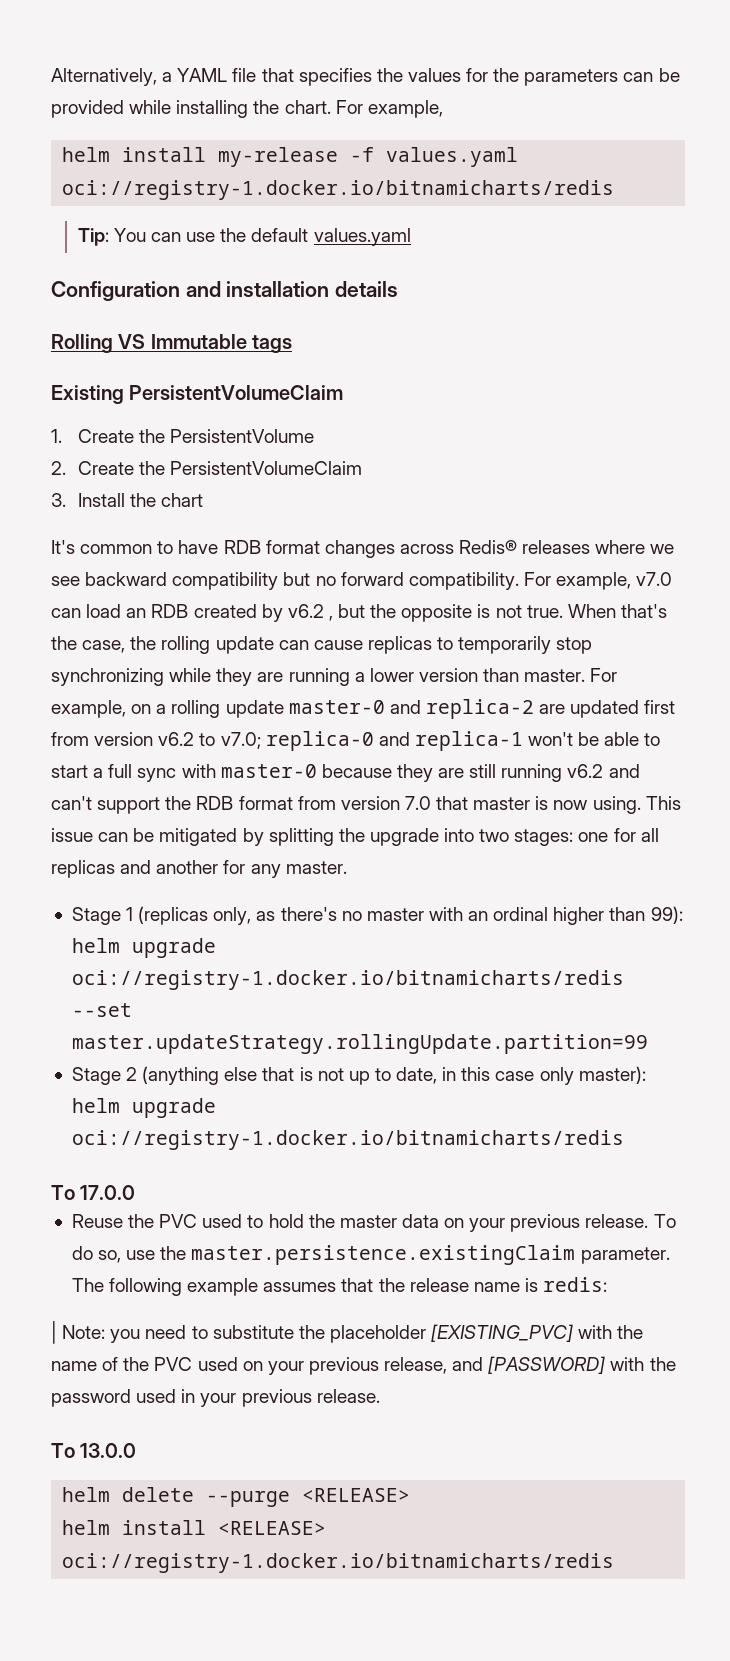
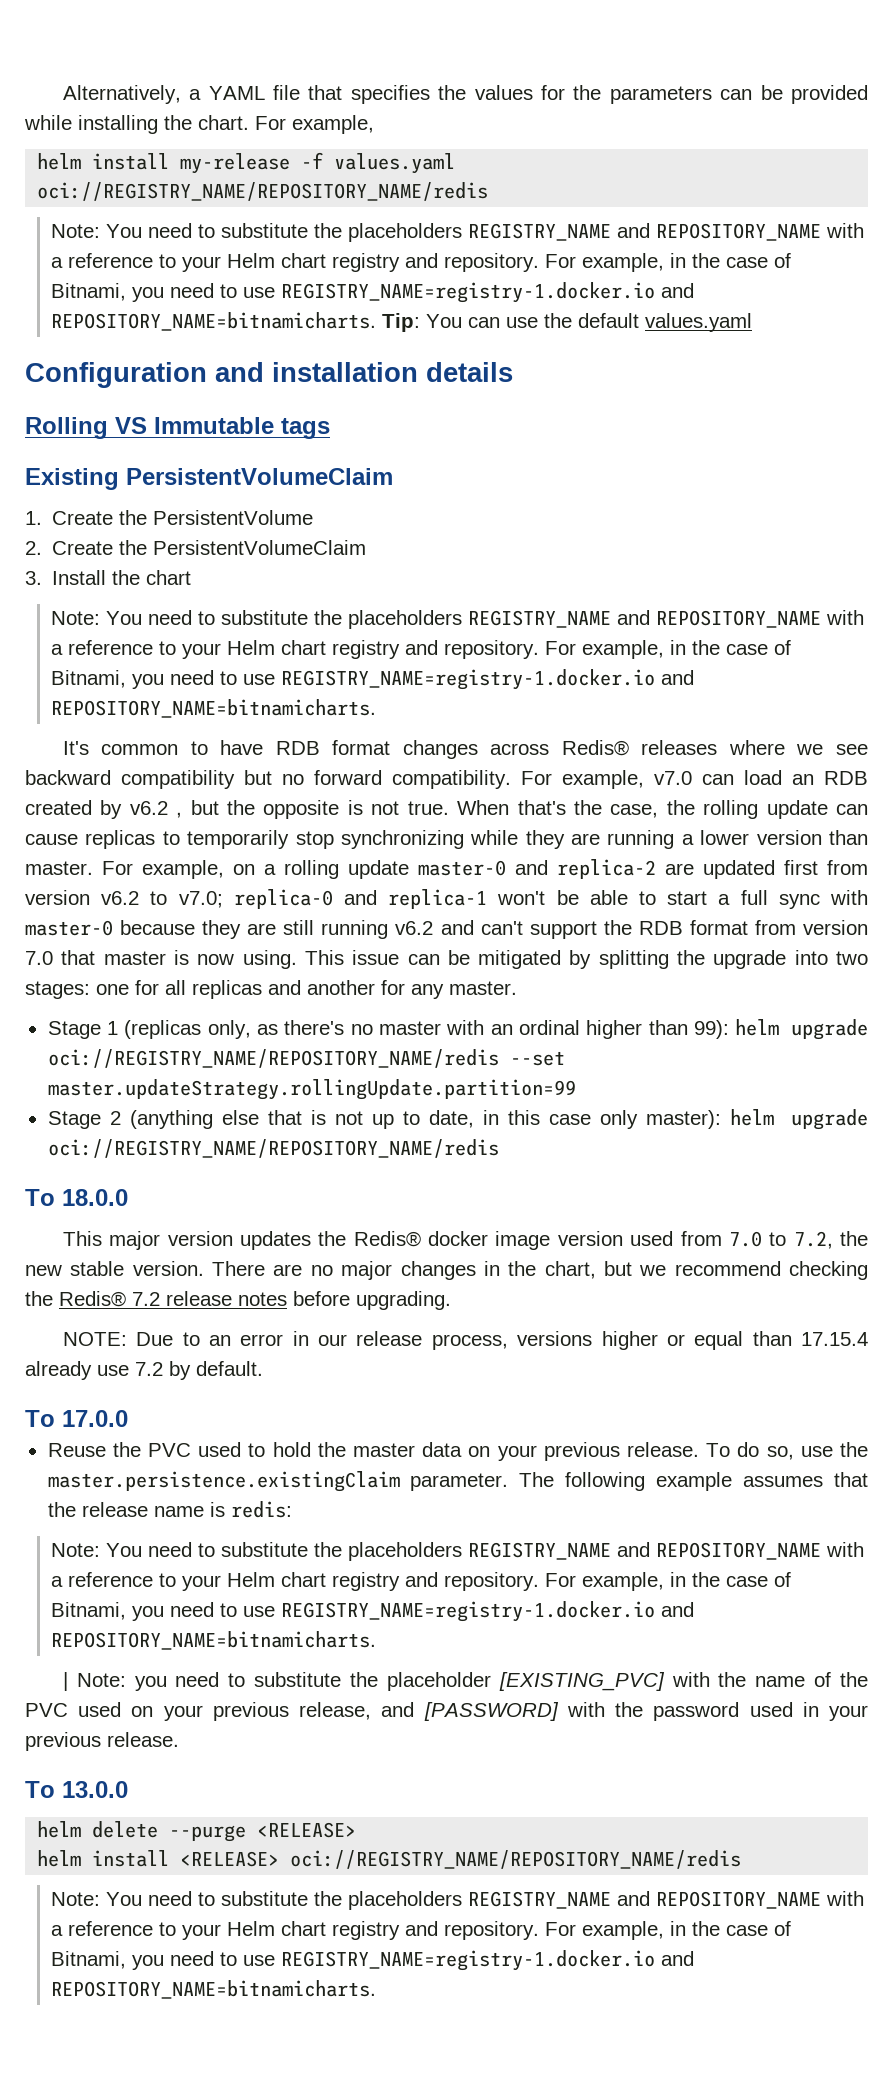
- helm install my-release -f values.yaml oci://registry-1.docker.io/bitnamicharts/redis
- Tip: You can use the default values.yaml
+ helm install my-release -f values.yaml oci://REGISTRY_NAME/REPOSITORY_NAME/redis
+ Note: You need to substitute the placeholders REGISTRY_NAME and REPOSITORY_NAME with a reference to your Helm chart registry and repository. For example, in the case of Bitnami, you need to use REGISTRY_NAME=registry-1.docker.io and REPOSITORY_NAME=bitnamicharts. Tip: You can use the default values.yaml
  3. Install the chart
+ Note: You need to substitute the placeholders REGISTRY_NAME and REPOSITORY_NAME with a reference to your Helm chart registry and repository. For example, in the case of Bitnami, you need to use REGISTRY_NAME=registry-1.docker.io and REPOSITORY_NAME=bitnamicharts.
- Stage 1 (replicas only, as there's no master with an ordinal higher than 99): helm upgrade oci://registry-1.docker.io/bitnamicharts/redis --set master.updateStrategy.rollingUpdate.partition=99
+ Stage 1 (replicas only, as there's no master with an ordinal higher than 99): helm upgrade oci://REGISTRY_NAME/REPOSITORY_NAME/redis --set master.updateStrategy.rollingUpdate.partition=99
- Stage 2 (anything else that is not up to date, in this case only master): helm upgrade oci://registry-1.docker.io/bitnamicharts/redis
+ Stage 2 (anything else that is not up to date, in this case only master): helm upgrade oci://REGISTRY_NAME/REPOSITORY_NAME/redis
+ To 18.0.0
+ This major version updates the Redis® docker image version used from 7.0 to 7.2, the new stable version. There are no major changes in the chart, but we recommend checking the Redis® 7.2 release notes before upgrading.
+ NOTE: Due to an error in our release process, versions higher or equal than 17.15.4 already use 7.2 by default.
  The following example assumes that the release name is redis:
+ Note: You need to substitute the placeholders REGISTRY_NAME and REPOSITORY_NAME with a reference to your Helm chart registry and repository. For example, in the case of Bitnami, you need to use REGISTRY_NAME=registry-1.docker.io and REPOSITORY_NAME=bitnamicharts.
- helm install <RELEASE> oci://registry-1.docker.io/bitnamicharts/redis
+ helm install <RELEASE> oci://REGISTRY_NAME/REPOSITORY_NAME/redis
+ Note: You need to substitute the placeholders REGISTRY_NAME and REPOSITORY_NAME with a reference to your Helm chart registry and repository. For example, in the case of Bitnami, you need to use REGISTRY_NAME=registry-1.docker.io and REPOSITORY_NAME=bitnamicharts.

